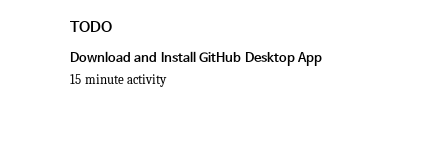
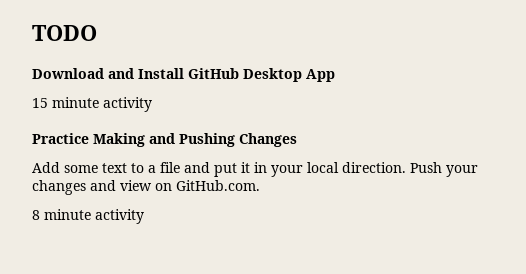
+ Practice Making and Pushing Changes
+ Add some text to a file and put it in your local direction. Push your changes and view on GitHub.com.
+ 8 minute activity

